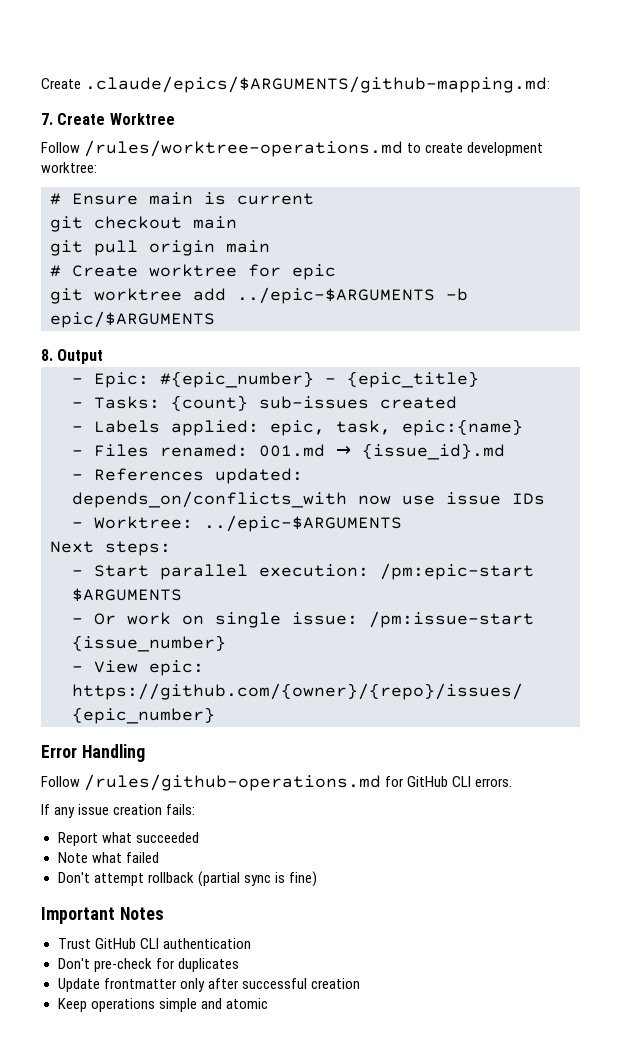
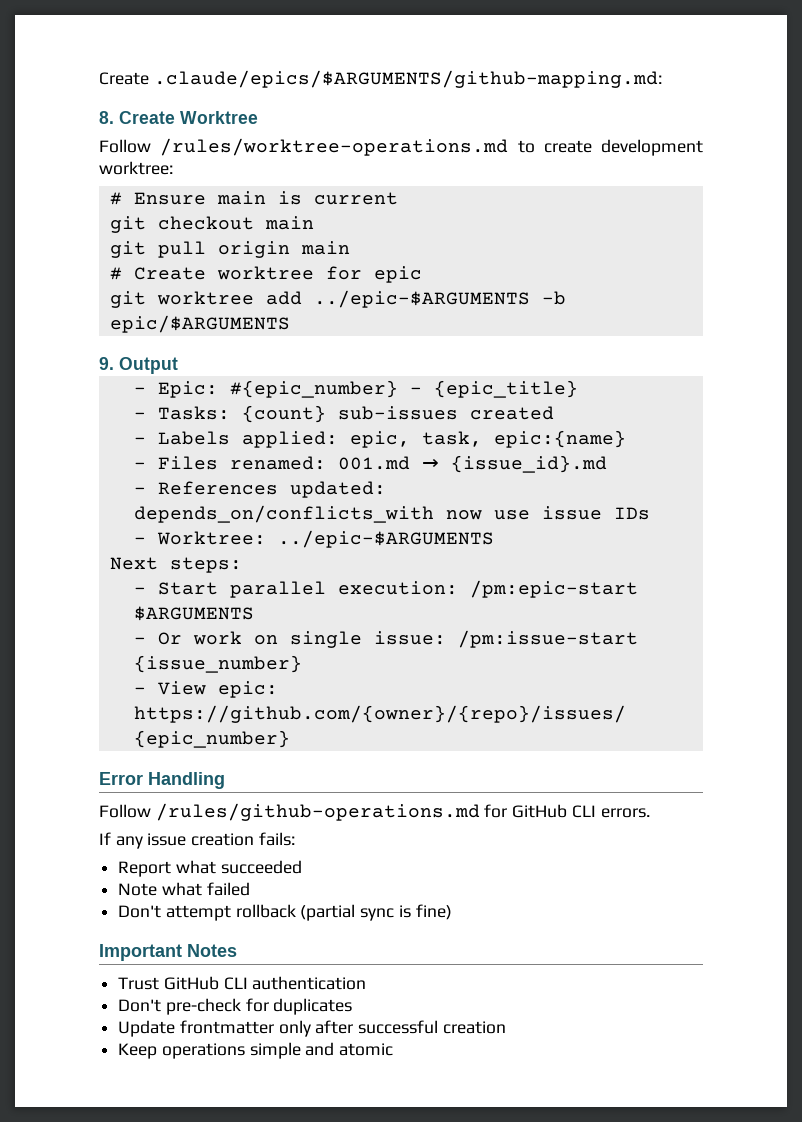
- 7. Create Worktree
+ 8. Create Worktree
- 8. Output
+ 9. Output

